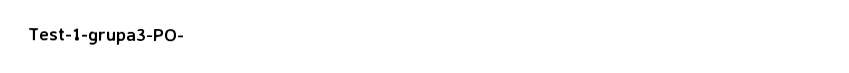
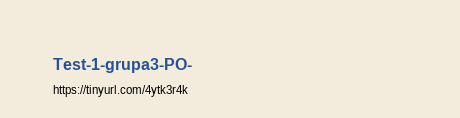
+ https://tinyurl.com/4ytk3r4k

